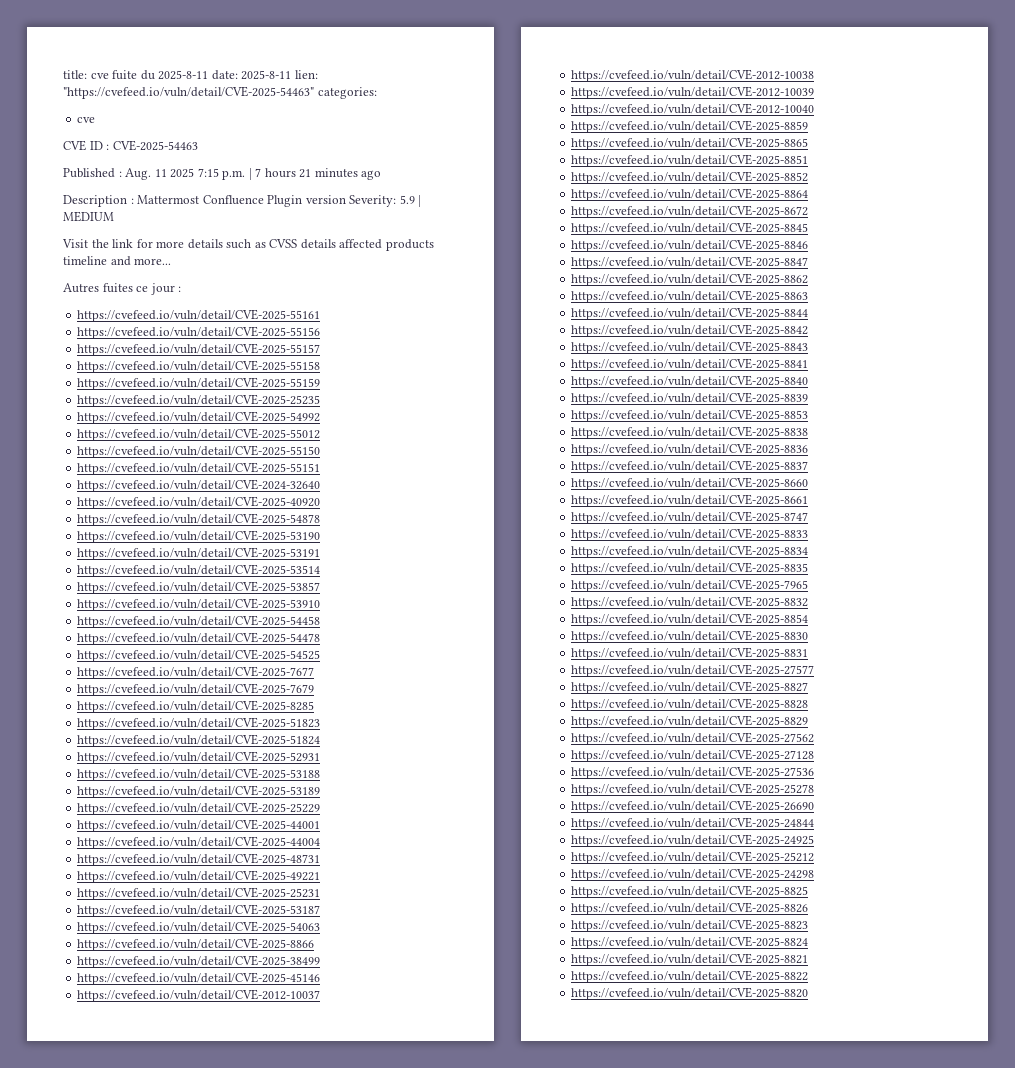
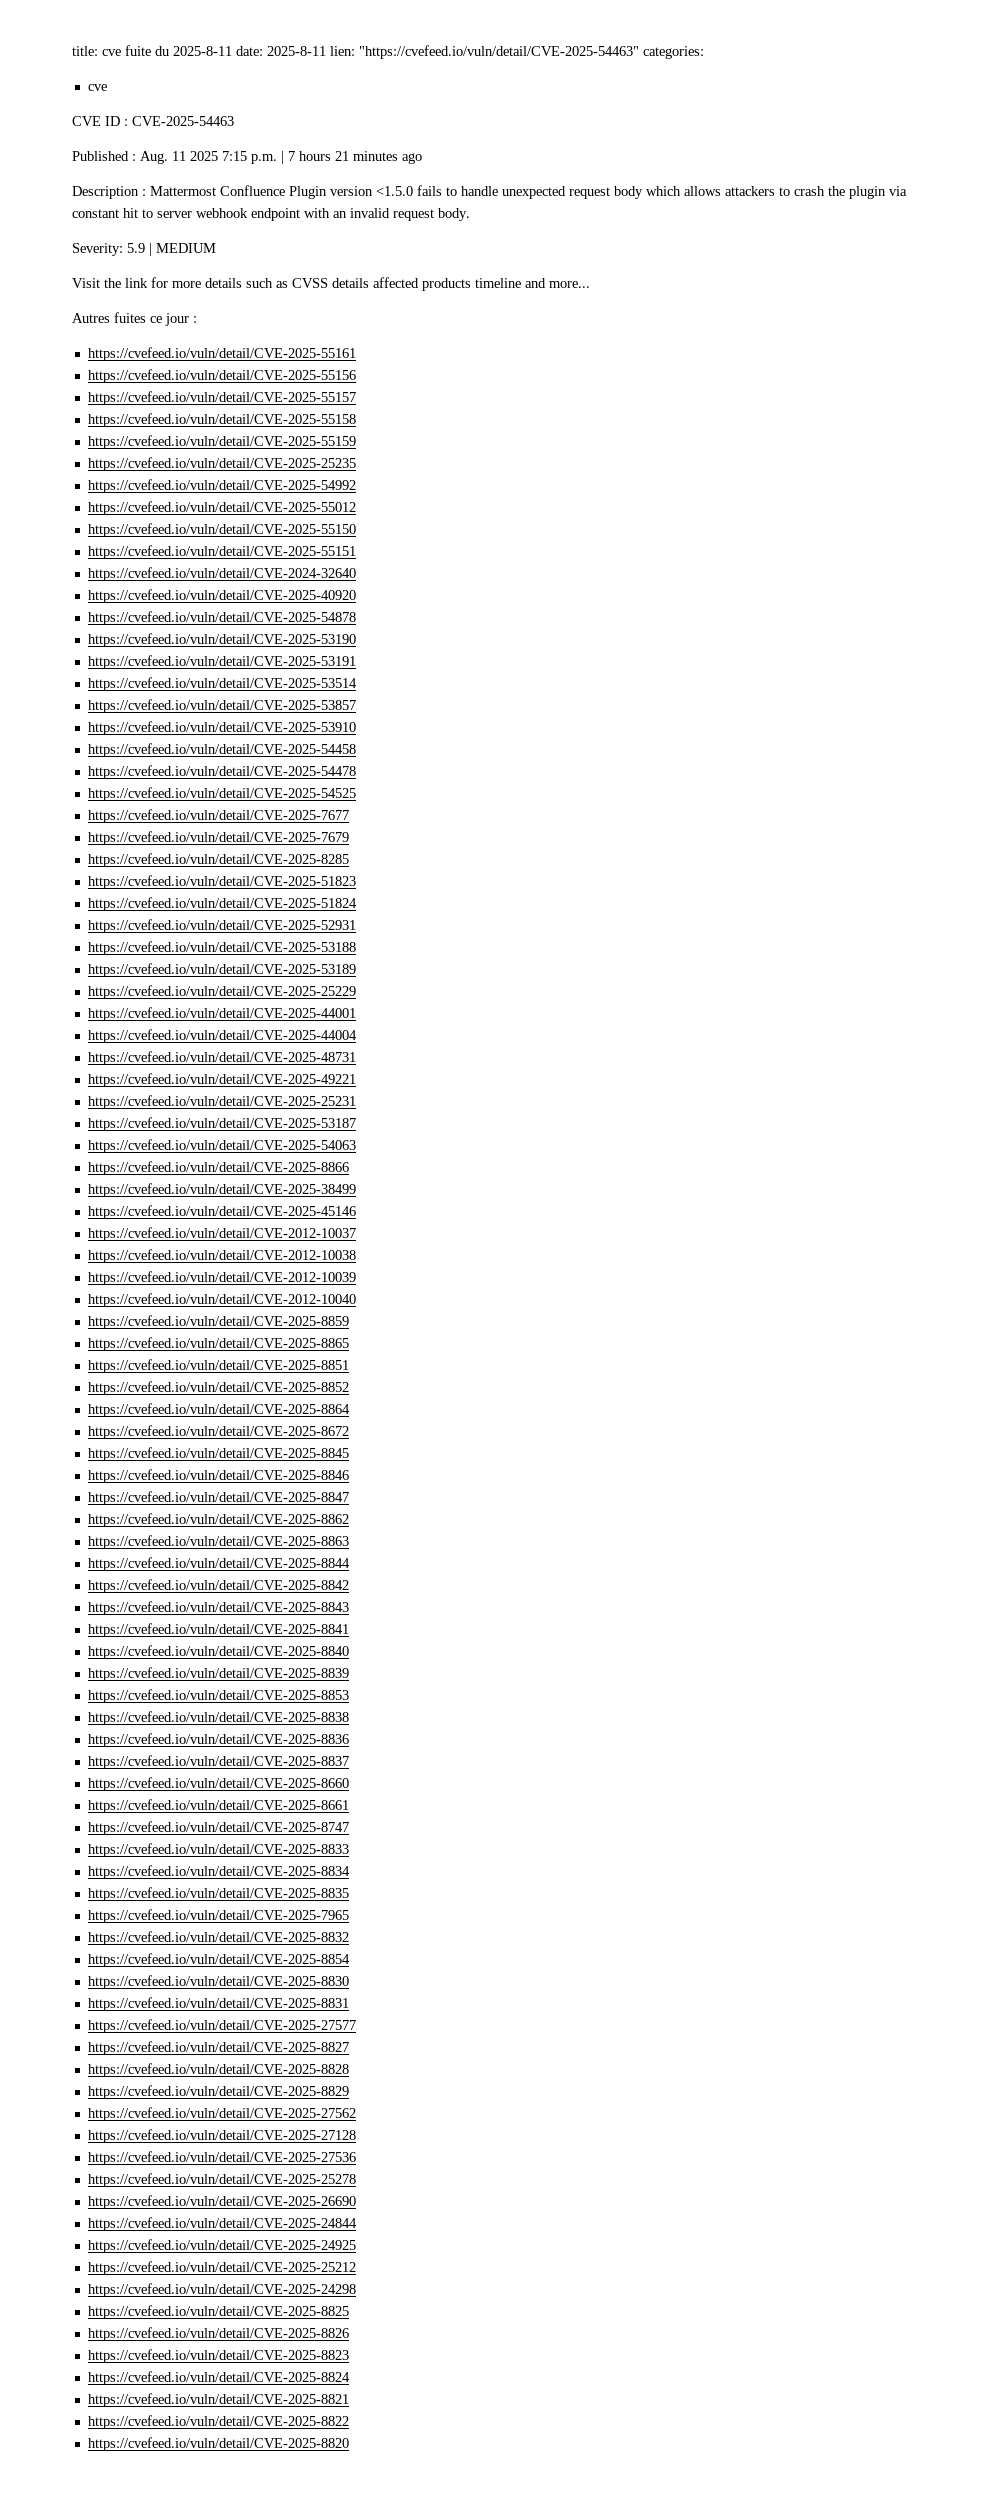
- Description : Mattermost Confluence Plugin version Severity: 5.9 | MEDIUM
+ Description : Mattermost Confluence Plugin version <1.5.0 fails to handle unexpected request body which allows attackers to crash the plugin via constant hit to server webhook endpoint with an invalid request body.
+ Severity: 5.9 | MEDIUM

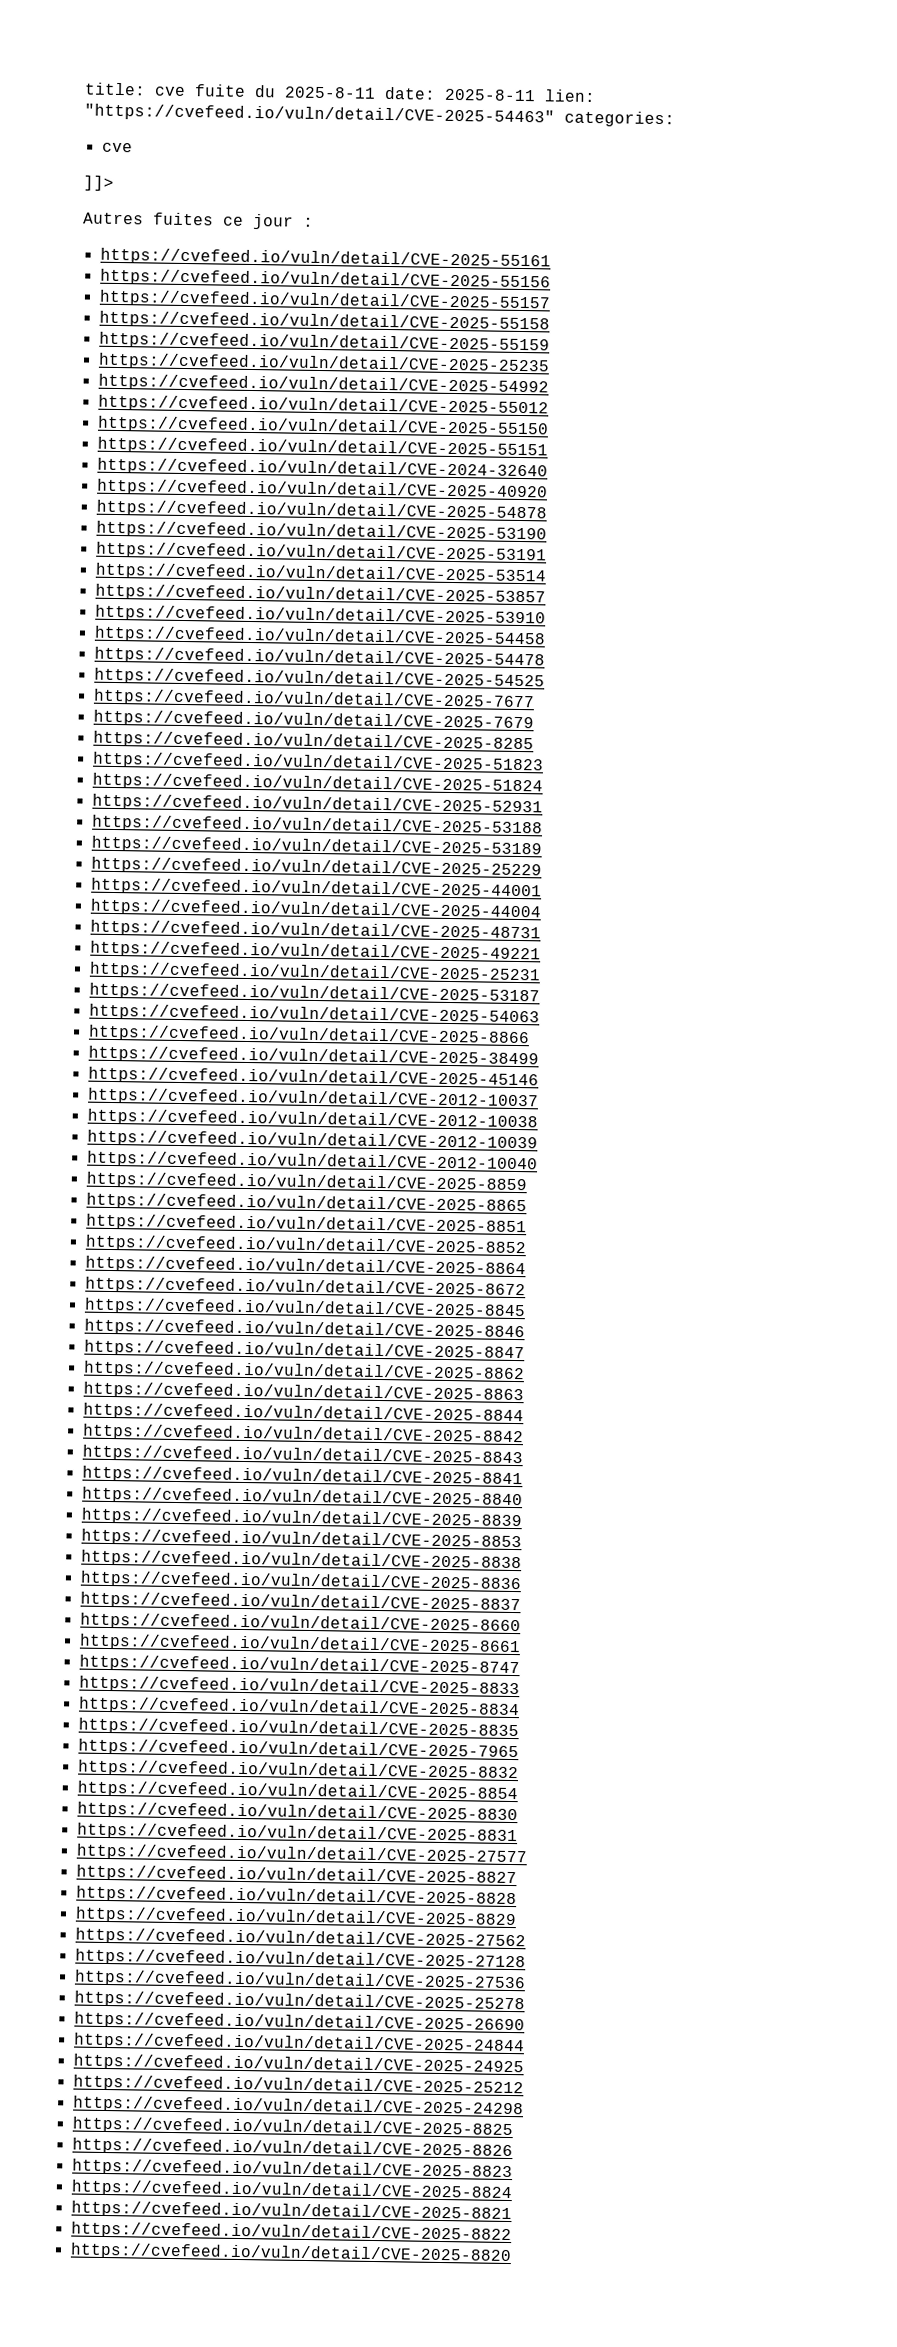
- CVE ID : CVE-2025-54463
- Published : Aug. 11 2025 7:15 p.m. | 7 hours 21 minutes ago
- Description : Mattermost Confluence Plugin version <1.5.0 fails to handle unexpected request body which allows attackers to crash the plugin via constant hit to server webhook endpoint with an invalid request body.
- Severity: 5.9 | MEDIUM
- Visit the link for more details such as CVSS details affected products timeline and more...
+ ]]>

